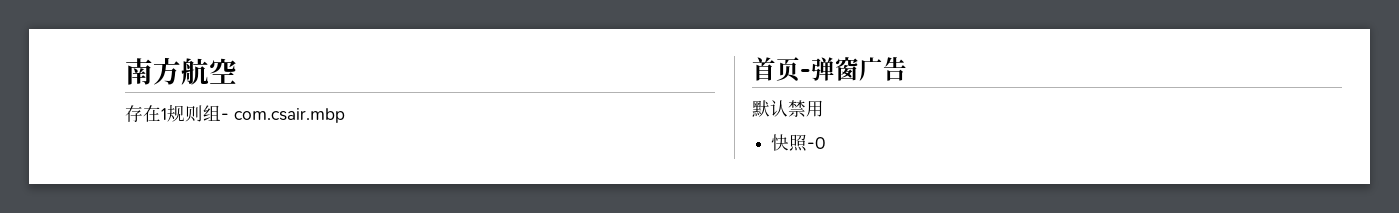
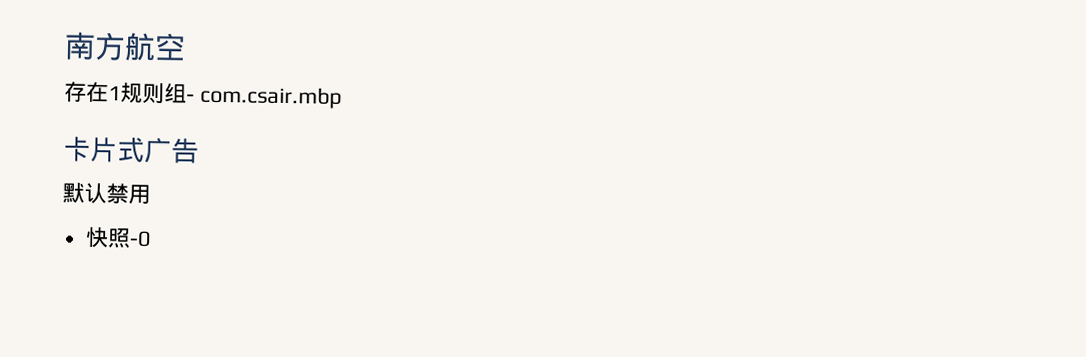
- 首页-弹窗广告
+ 卡片式广告

